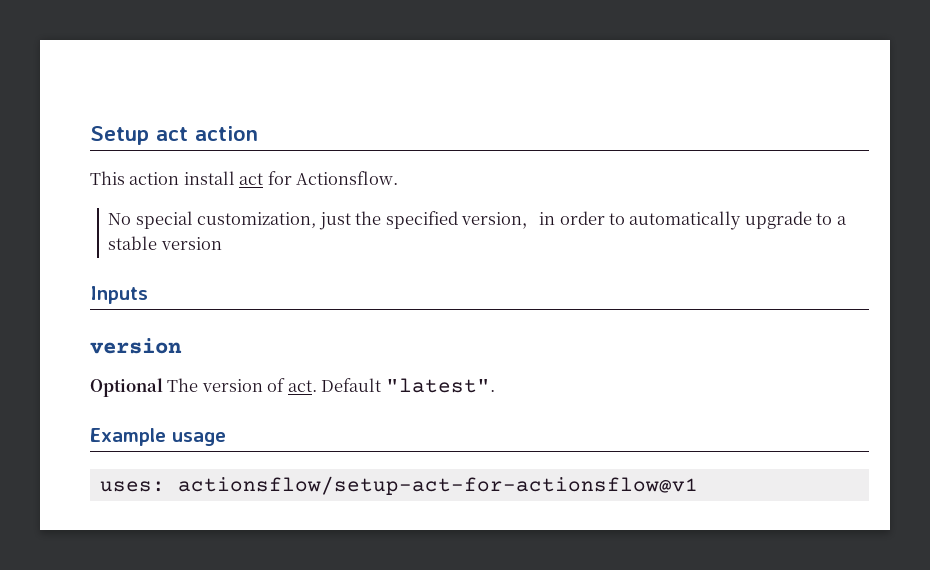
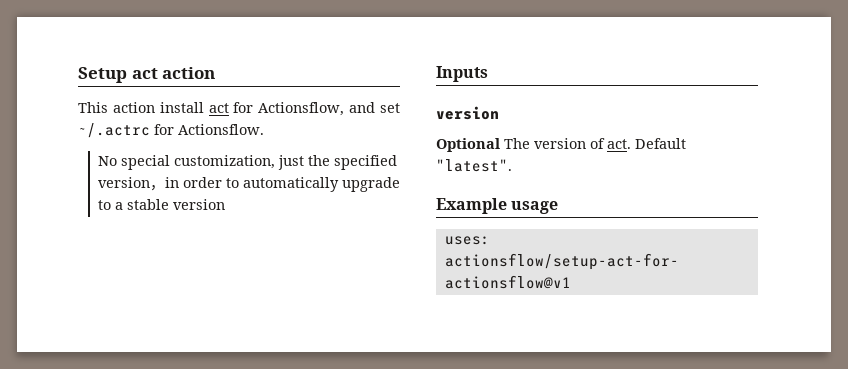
- This action install act for Actionsflow.
+ This action install act for Actionsflow, and set ~/.actrc for Actionsflow.

